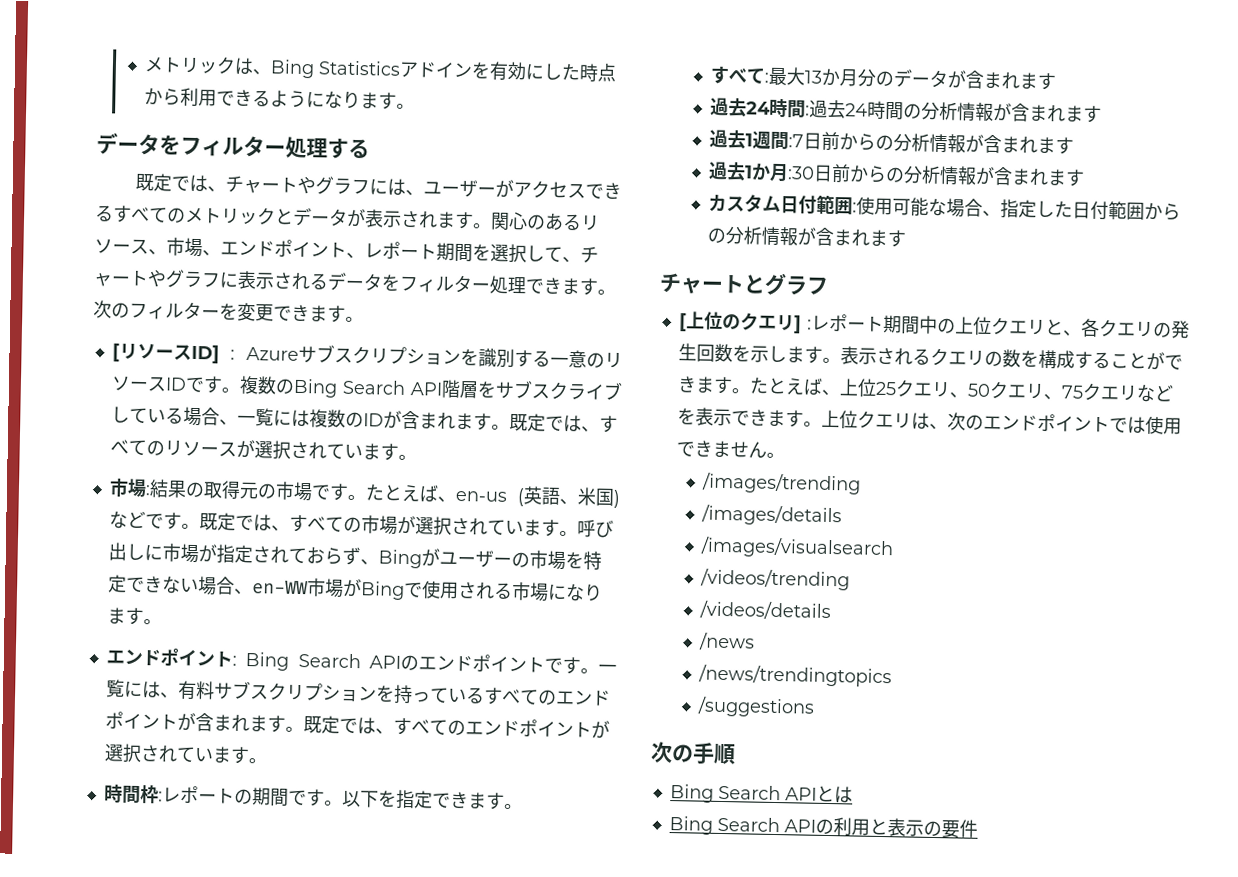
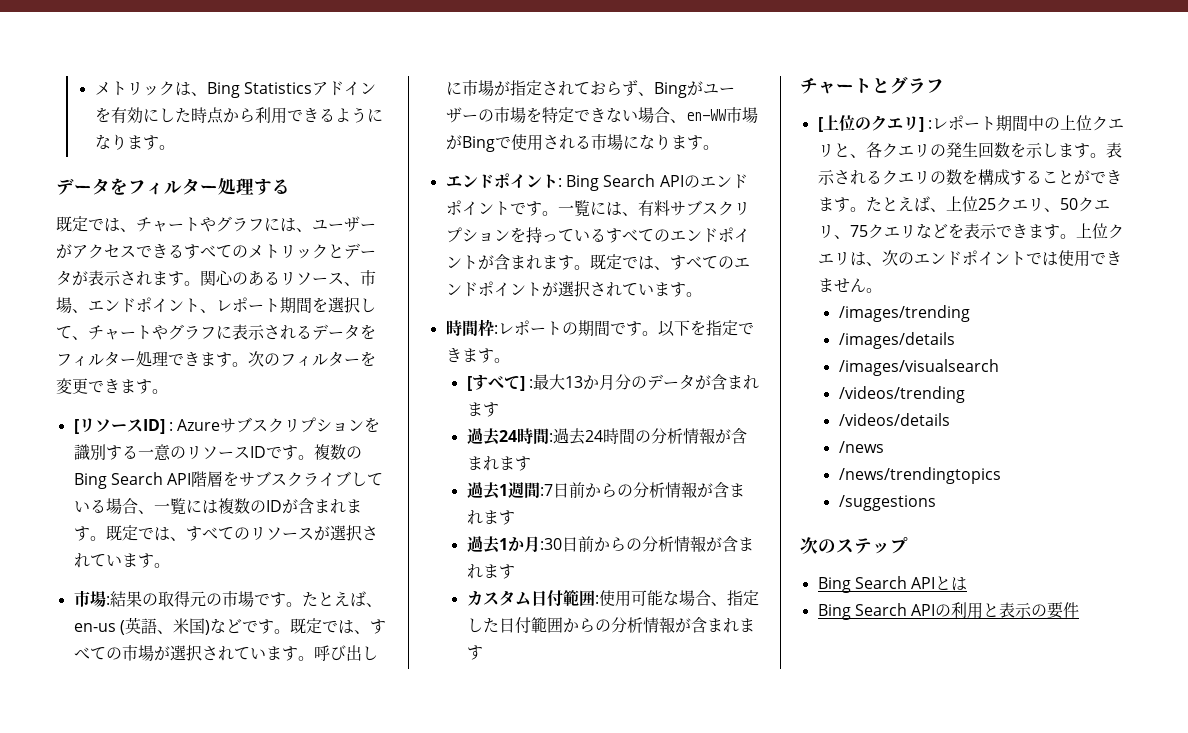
- すべて:最大13か月分のデータが含まれます
+ [すべて] :最大13か月分のデータが含まれます
- 次の手順
+ 次のステップ

